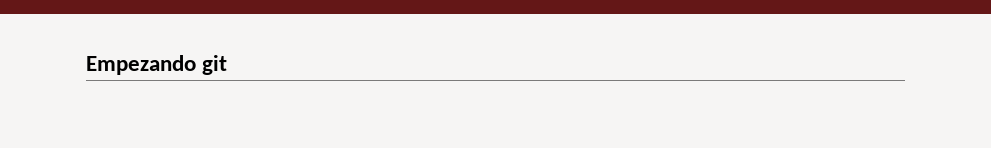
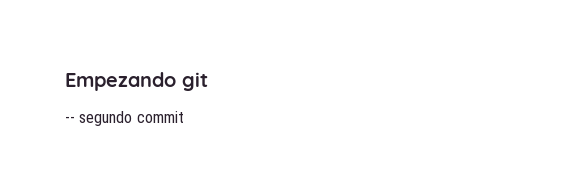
+ -- segundo commit

